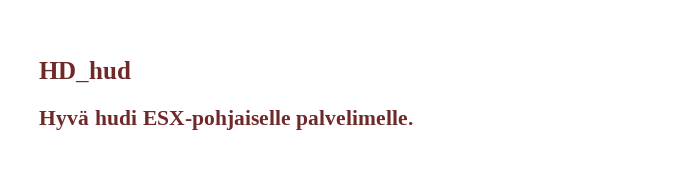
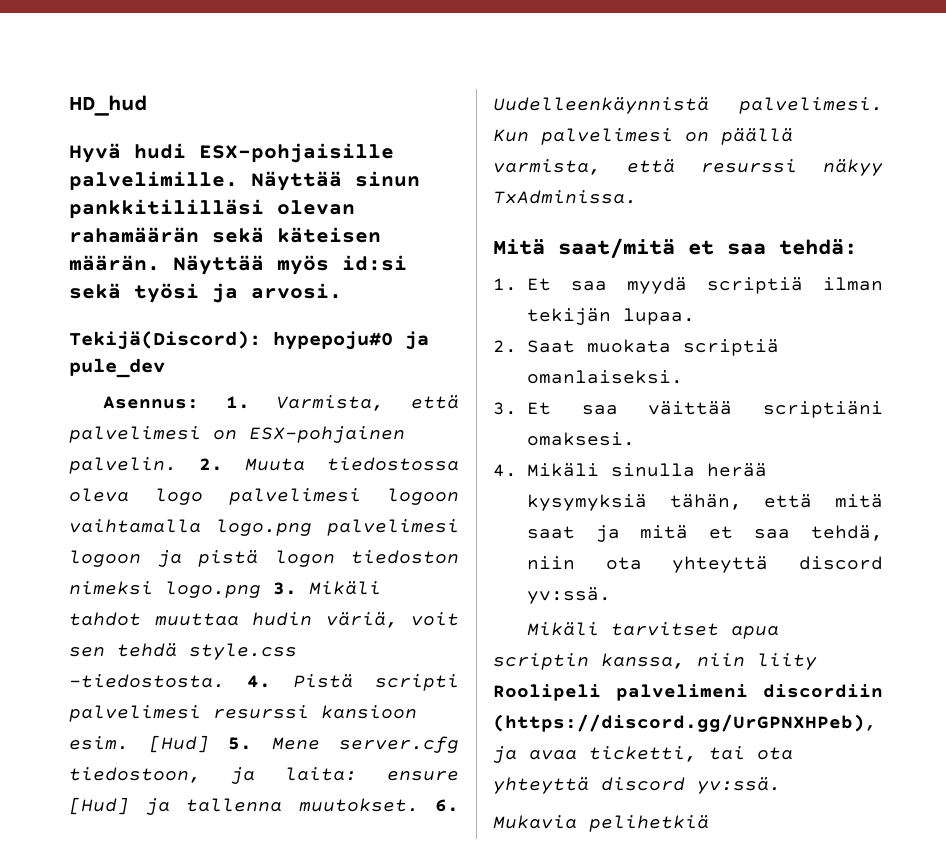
- Hyvä hudi ESX-pohjaiselle palvelimelle.
+ Hyvä hudi ESX-pohjaisille palvelimille. Näyttää sinun pankkitililläsi olevan rahamäärän sekä käteisen määrän. Näyttää myös id:si sekä työsi ja arvosi.
+ Tekijä(Discord): hypepoju#0 ja pule_dev
+ Asennus: 1. Varmista, että palvelimesi on ESX-pohjainen palvelin. 2. Muuta tiedostossa oleva logo palvelimesi logoon vaihtamalla logo.png palvelimesi logoon ja pistä logon tiedoston nimeksi logo.png 3. Mikäli tahdot muuttaa hudin väriä, voit sen tehdä style.css -tiedostosta. 4. Pistä scripti palvelimesi resurssi kansioon esim. [Hud] 5. Mene server.cfg tiedostoon, ja laita: ensure [Hud] ja tallenna muutokset. 6. Uudelleenkäynnistä palvelimesi. Kun palvelimesi on päällä varmista, että resurssi näkyy TxAdminissa.
+ Mitä saat/mitä et saa tehdä:
+ 1. Et saa myydä scriptiä ilman tekijän lupaa.
+ 2. Saat muokata scriptiä omanlaiseksi.
+ 3. Et saa väittää scriptiäni omaksesi.
+ 4. Mikäli sinulla herää kysymyksiä tähän, että mitä saat ja mitä et saa tehdä, niin ota yhteyttä discord yv:ssä.
+ Mikäli tarvitset apua scriptin kanssa, niin liity Roolipeli palvelimeni discordiin (https://discord.gg/UrGPNXHPeb), ja avaa ticketti, tai ota yhteyttä discord yv:ssä.
+ Mukavia pelihetkiä

